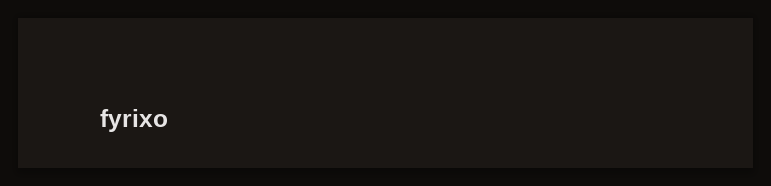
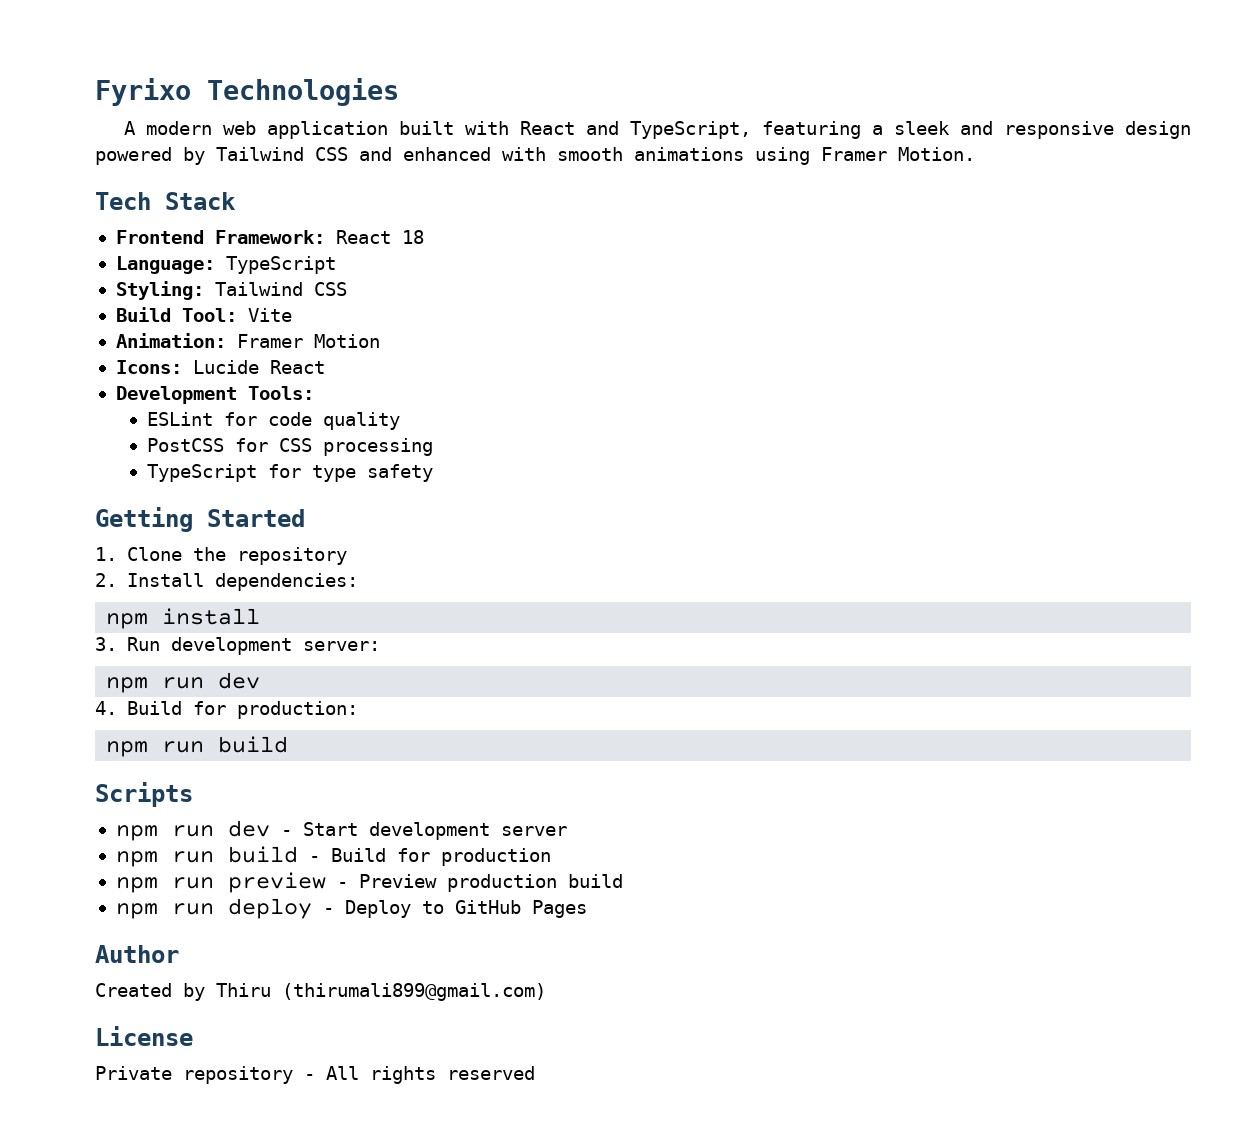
- fyrixo
+ Fyrixo Technologies
+ A modern web application built with React and TypeScript, featuring a sleek and responsive design powered by Tailwind CSS and enhanced with smooth animations using Framer Motion.
+ Tech Stack
+ Frontend Framework: React 18
+ Language: TypeScript
+ Styling: Tailwind CSS
+ Build Tool: Vite
+ Animation: Framer Motion
+ Icons: Lucide React
+ Development Tools:
+ ESLint for code quality
+ PostCSS for CSS processing
+ TypeScript for type safety
+ Getting Started
+ 1. Clone the repository
+ 2. Install dependencies:
+ npm install
+ 3. Run development server:
+ npm run dev
+ 4. Build for production:
+ npm run build
+ Scripts
+ npm run dev - Start development server
+ npm run build - Build for production
+ npm run preview - Preview production build
+ npm run deploy - Deploy to GitHub Pages
+ Author
+ Created by Thiru (thirumali899@gmail.com)
+ License
+ Private repository - All rights reserved

